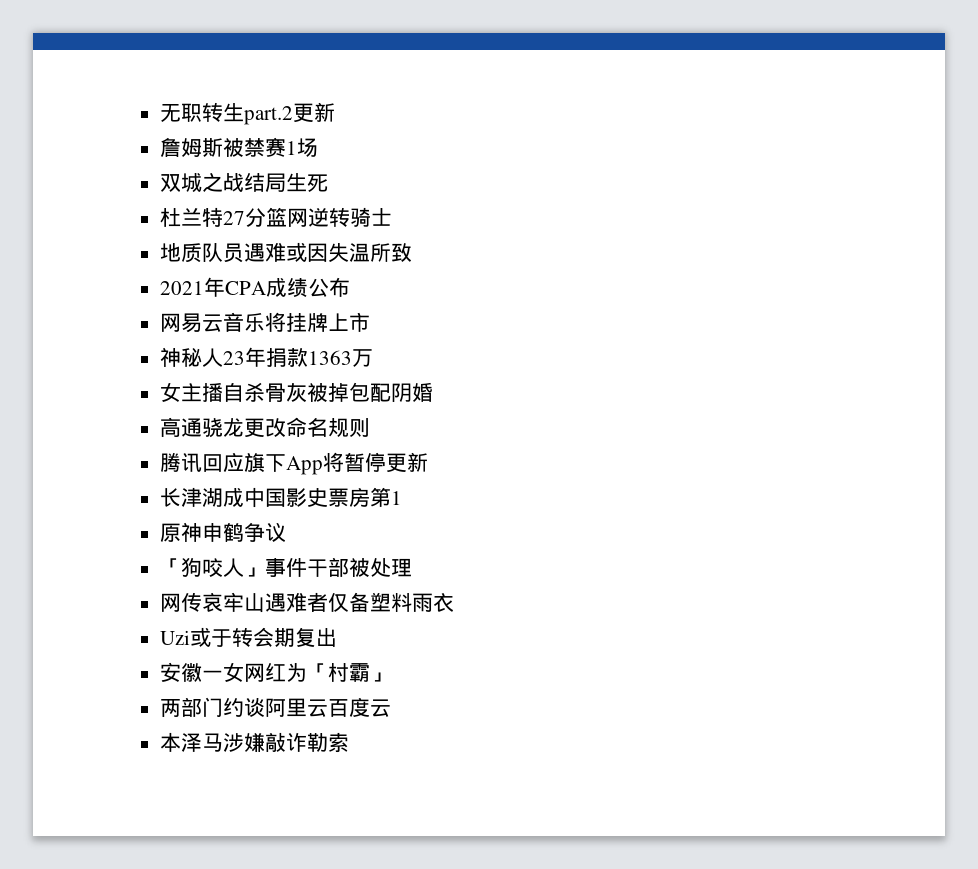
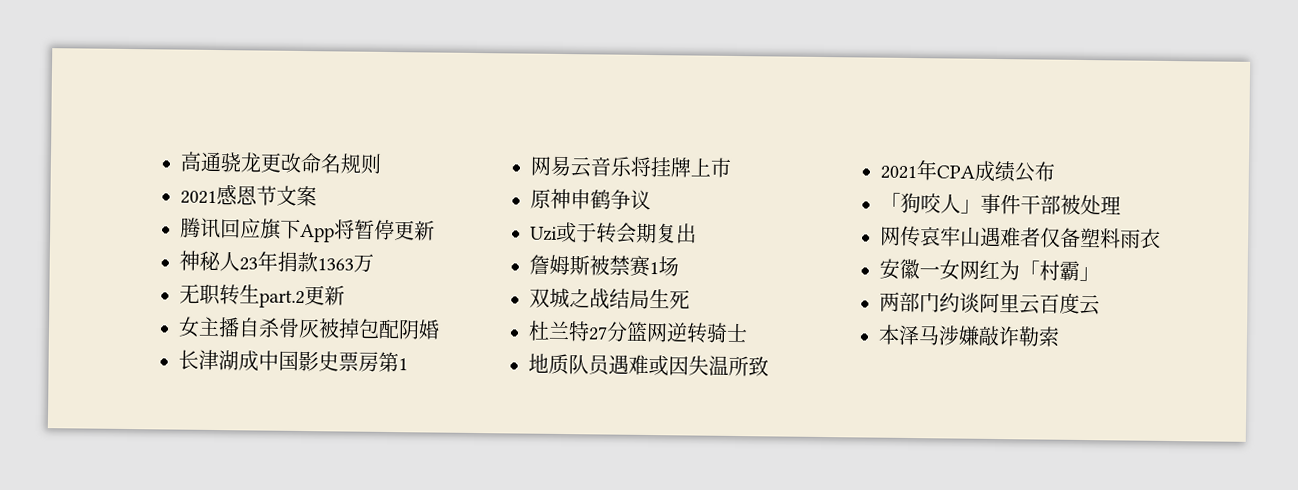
+ 高通骁龙更改命名规则
+ 2021感恩节文案
+ 腾讯回应旗下App将暂停更新
+ 神秘人23年捐款1363万
  无职转生part.2更新
+ 女主播自杀骨灰被掉包配阴婚
+ 长津湖成中国影史票房第1
+ 网易云音乐将挂牌上市
+ 原神申鹤争议
+ Uzi或于转会期复出
- 网易云音乐将挂牌上市
- 神秘人23年捐款1363万
- 女主播自杀骨灰被掉包配阴婚
- 高通骁龙更改命名规则
- 腾讯回应旗下App将暂停更新
- 长津湖成中国影史票房第1
- 原神申鹤争议
- Uzi或于转会期复出

